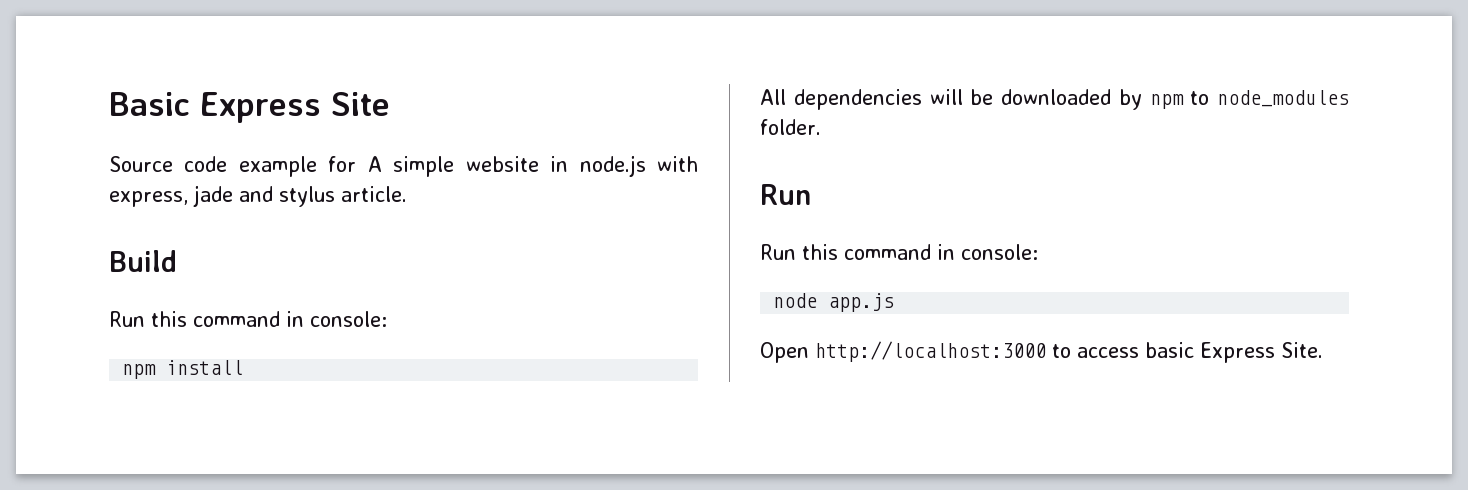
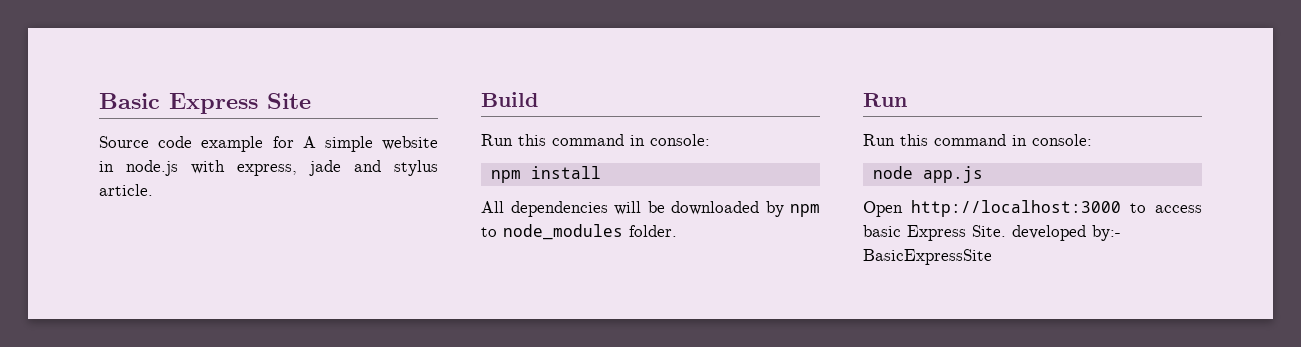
- Open http://localhost:3000 to access basic Express Site.
+ Open http://localhost:3000 to access basic Express Site. developed by:- BasicExpressSite

